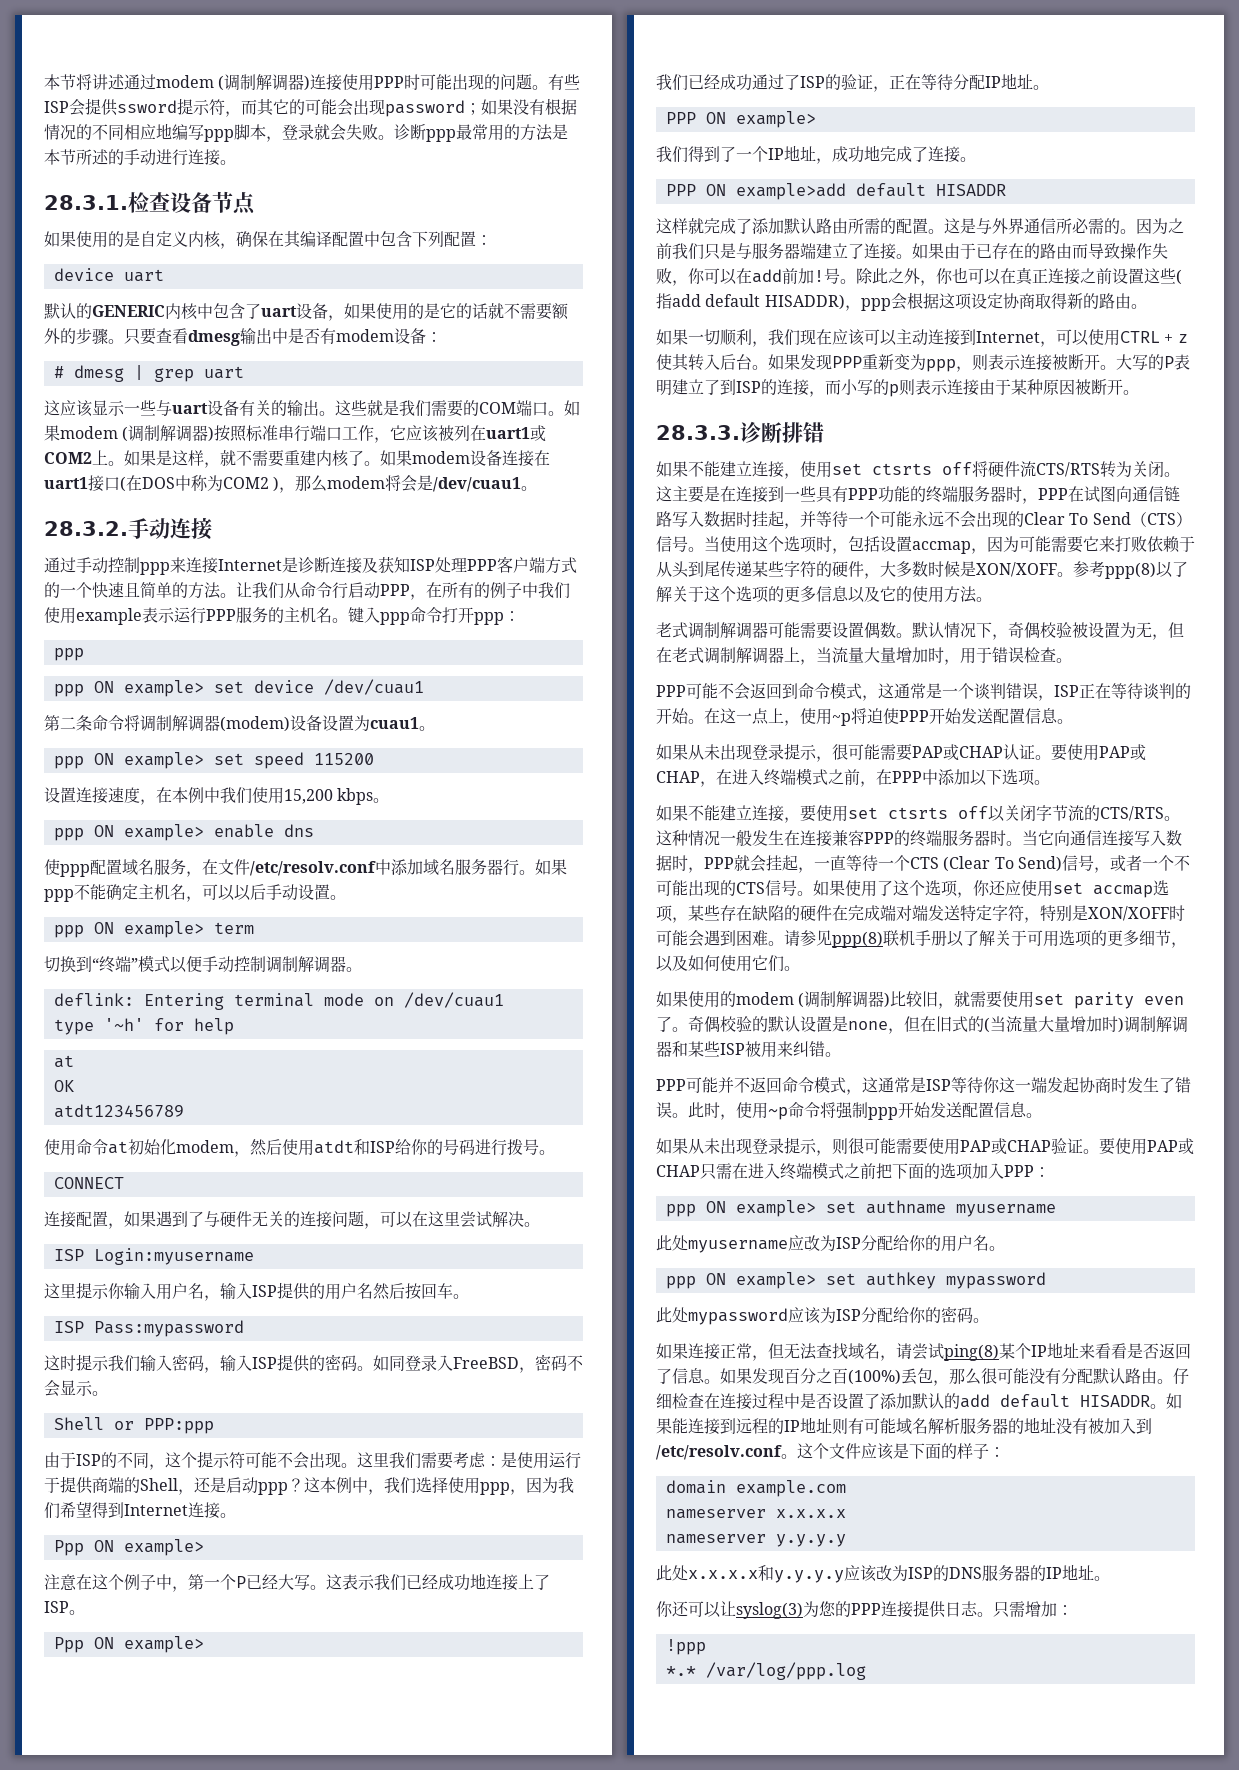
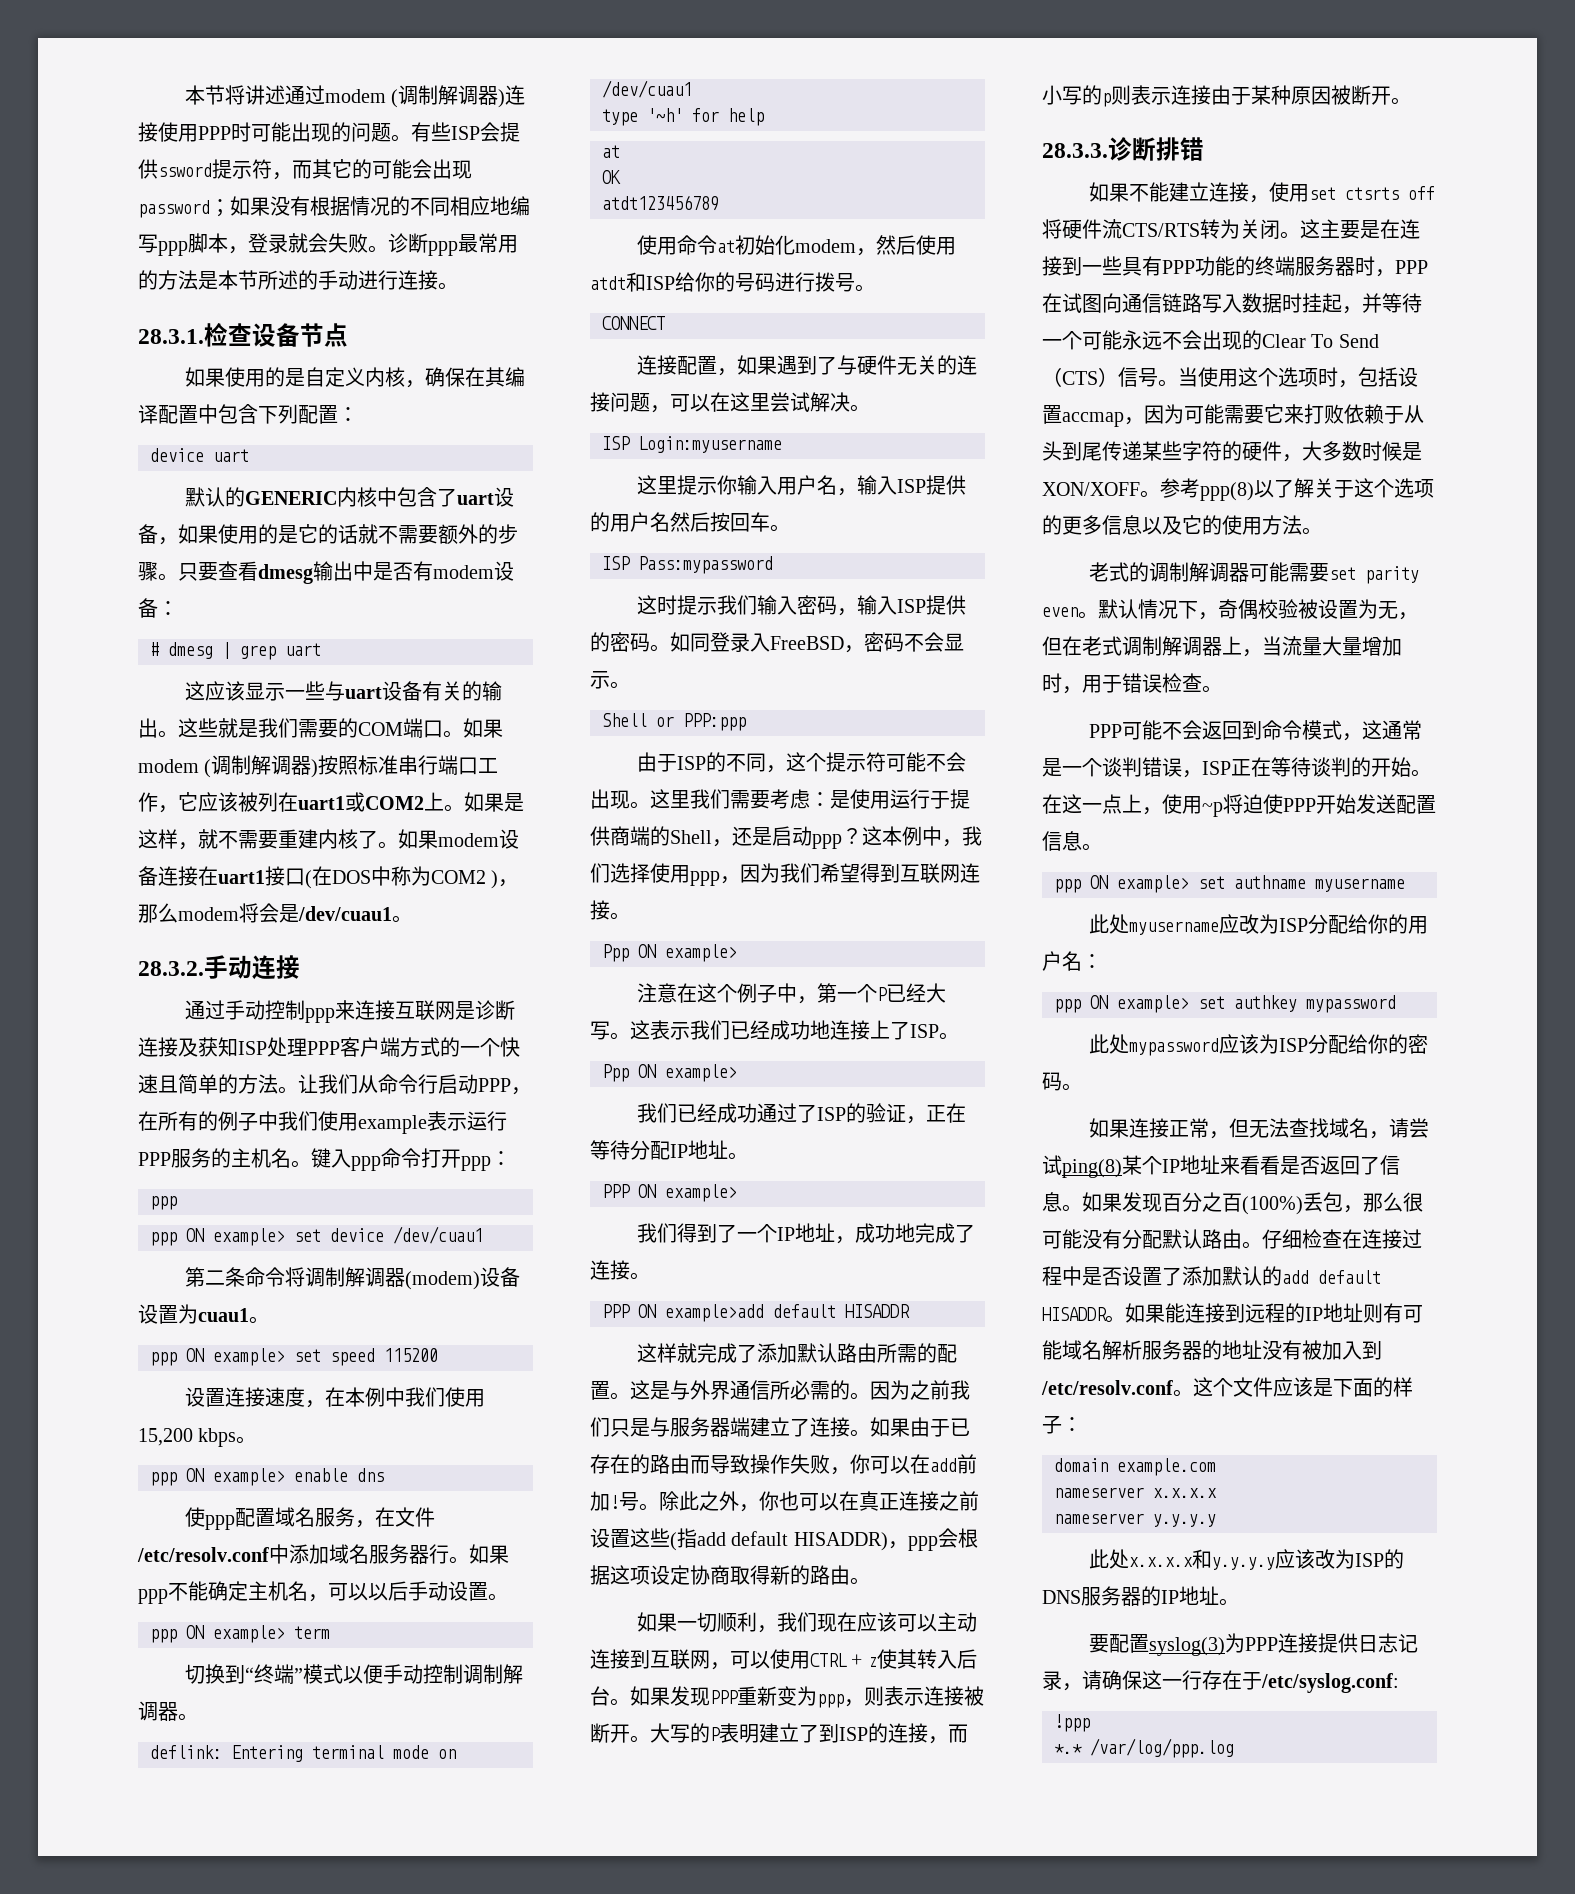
- 通过手动控制ppp来连接Internet是诊断连接及获知ISP处理PPP客户端方式的一个快速且简单的方法。
+ 通过手动控制ppp来连接互联网是诊断连接及获知ISP处理PPP客户端方式的一个快速且简单的方法。
- 这本例中，我们选择使用ppp，因为我们希望得到Internet连接。
+ 这本例中，我们选择使用ppp，因为我们希望得到互联网连接。
- 如果一切顺利，我们现在应该可以主动连接到Internet，可以使用CTRL + z使其转入后台。
+ 如果一切顺利，我们现在应该可以主动连接到互联网，可以使用CTRL + z使其转入后台。
- 老式调制解调器可能需要设置偶数。
+ 老式的调制解调器可能需要set parity even。
- 如果从未出现登录提示，很可能需要PAP或CHAP认证。要使用PAP或CHAP，在进入终端模式之前，在PPP中添加以下选项。
- 如果不能建立连接，要使用set ctsrts off以关闭字节流的CTS/RTS。这种情况一般发生在连接兼容PPP的终端服务器时。当它向通信连接写入数据时，PPP就会挂起，一直等待一个CTS (Clear To Send)信号，或者一个不可能出现的CTS信号。如果使用了这个选项，你还应使用set accmap选项，某些存在缺陷的硬件在完成端对端发送特定字符，特别是XON/XOFF时可能会遇到困难。请参见ppp(8)联机手册以了解关于可用选项的更多细节，以及如何使用它们。
- 如果使用的modem (调制解调器)比较旧，就需要使用set parity even了。奇偶校验的默认设置是none，但在旧式的(当流量大量增加时)调制解调器和某些ISP被用来纠错。
- PPP可能并不返回命令模式，这通常是ISP等待你这一端发起协商时发生了错误。此时，使用~p命令将强制ppp开始发送配置信息。
- 如果从未出现登录提示，则很可能需要使用PAP或CHAP验证。要使用PAP或CHAP只需在进入终端模式之前把下面的选项加入PPP：
- 此处myusername应改为ISP分配给你的用户名。
+ 此处myusername应改为ISP分配给你的用户名：
- 你还可以让syslog(3)为您的PPP连接提供日志。只需增加：
+ 要配置syslog(3)为PPP连接提供日志记录，请确保这一行存在于/etc/syslog.conf:

